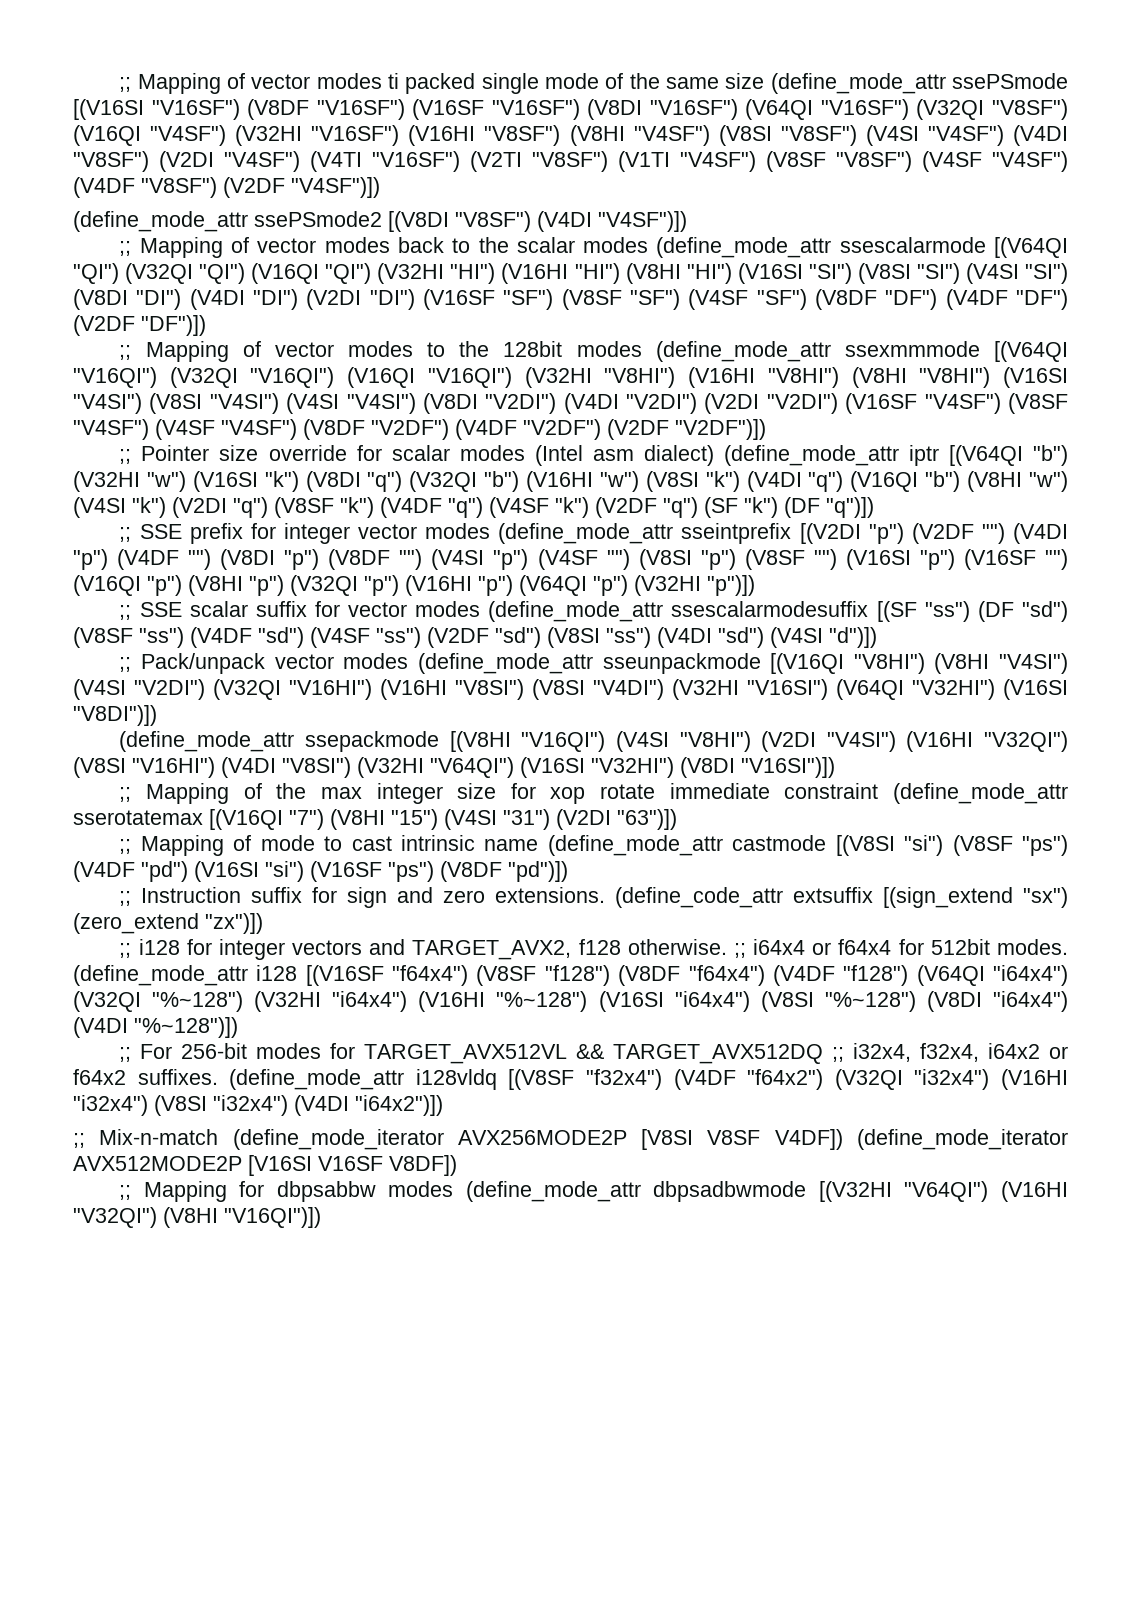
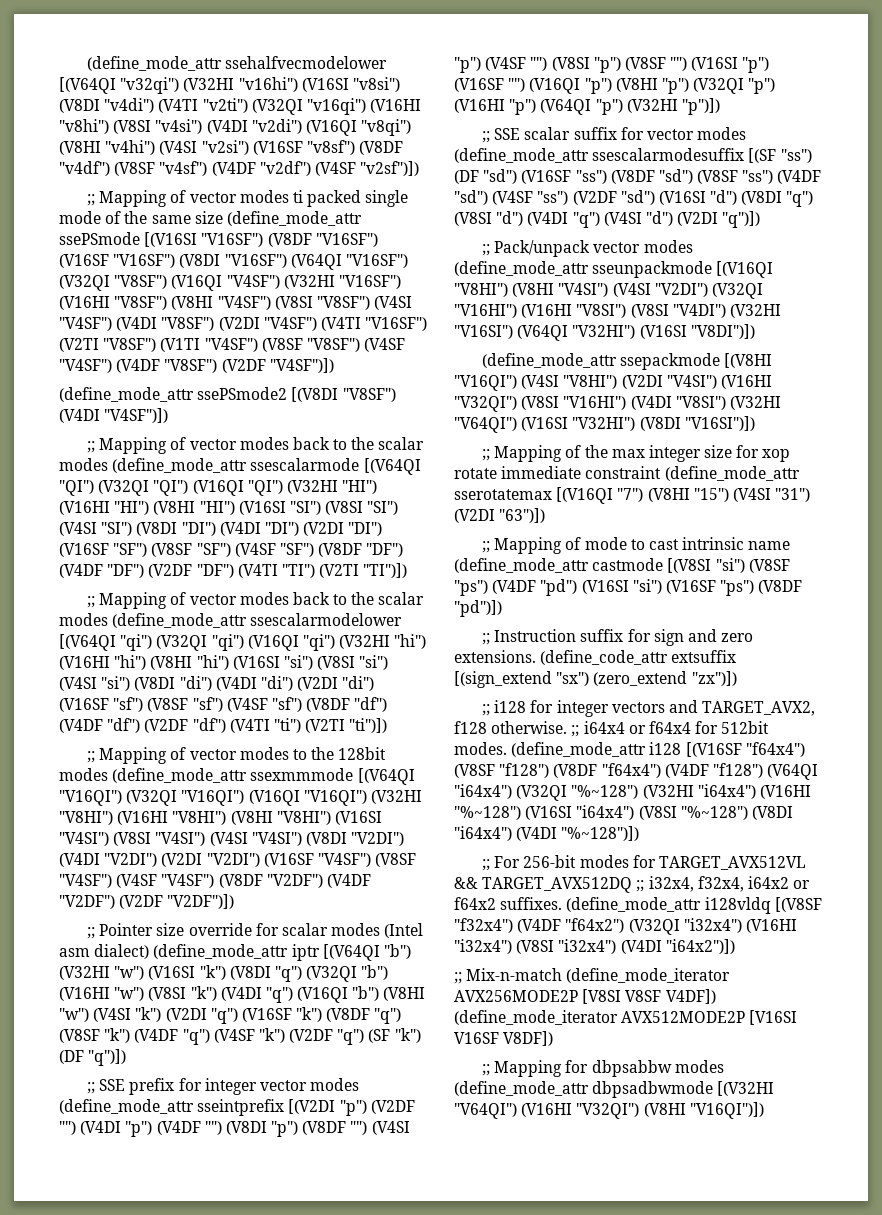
+ (define_mode_attr ssehalfvecmodelower [(V64QI "v32qi") (V32HI "v16hi") (V16SI "v8si") (V8DI "v4di") (V4TI "v2ti") (V32QI "v16qi") (V16HI "v8hi") (V8SI "v4si") (V4DI "v2di") (V16QI "v8qi") (V8HI "v4hi") (V4SI "v2si") (V16SF "v8sf") (V8DF "v4df") (V8SF "v4sf") (V4DF "v2df") (V4SF "v2sf")])
- ;; Mapping of vector modes back to the scalar modes (define_mode_attr ssescalarmode [(V64QI "QI") (V32QI "QI") (V16QI "QI") (V32HI "HI") (V16HI "HI") (V8HI "HI") (V16SI "SI") (V8SI "SI") (V4SI "SI") (V8DI "DI") (V4DI "DI") (V2DI "DI") (V16SF "SF") (V8SF "SF") (V4SF "SF") (V8DF "DF") (V4DF "DF") (V2DF "DF")])
+ ;; Mapping of vector modes back to the scalar modes (define_mode_attr ssescalarmode [(V64QI "QI") (V32QI "QI") (V16QI "QI") (V32HI "HI") (V16HI "HI") (V8HI "HI") (V16SI "SI") (V8SI "SI") (V4SI "SI") (V8DI "DI") (V4DI "DI") (V2DI "DI") (V16SF "SF") (V8SF "SF") (V4SF "SF") (V8DF "DF") (V4DF "DF") (V2DF "DF") (V4TI "TI") (V2TI "TI")])
+ ;; Mapping of vector modes back to the scalar modes (define_mode_attr ssescalarmodelower [(V64QI "qi") (V32QI "qi") (V16QI "qi") (V32HI "hi") (V16HI "hi") (V8HI "hi") (V16SI "si") (V8SI "si") (V4SI "si") (V8DI "di") (V4DI "di") (V2DI "di") (V16SF "sf") (V8SF "sf") (V4SF "sf") (V8DF "df") (V4DF "df") (V2DF "df") (V4TI "ti") (V2TI "ti")])
- ;; Pointer size override for scalar modes (Intel asm dialect) (define_mode_attr iptr [(V64QI "b") (V32HI "w") (V16SI "k") (V8DI "q") (V32QI "b") (V16HI "w") (V8SI "k") (V4DI "q") (V16QI "b") (V8HI "w") (V4SI "k") (V2DI "q") (V8SF "k") (V4DF "q") (V4SF "k") (V2DF "q") (SF "k") (DF "q")])
+ ;; Pointer size override for scalar modes (Intel asm dialect) (define_mode_attr iptr [(V64QI "b") (V32HI "w") (V16SI "k") (V8DI "q") (V32QI "b") (V16HI "w") (V8SI "k") (V4DI "q") (V16QI "b") (V8HI "w") (V4SI "k") (V2DI "q") (V16SF "k") (V8DF "q") (V8SF "k") (V4DF "q") (V4SF "k") (V2DF "q") (SF "k") (DF "q")])
- ;; SSE scalar suffix for vector modes (define_mode_attr ssescalarmodesuffix [(SF "ss") (DF "sd") (V8SF "ss") (V4DF "sd") (V4SF "ss") (V2DF "sd") (V8SI "ss") (V4DI "sd") (V4SI "d")])
+ ;; SSE scalar suffix for vector modes (define_mode_attr ssescalarmodesuffix [(SF "ss") (DF "sd") (V16SF "ss") (V8DF "sd") (V8SF "ss") (V4DF "sd") (V4SF "ss") (V2DF "sd") (V16SI "d") (V8DI "q") (V8SI "d") (V4DI "q") (V4SI "d") (V2DI "q")])

